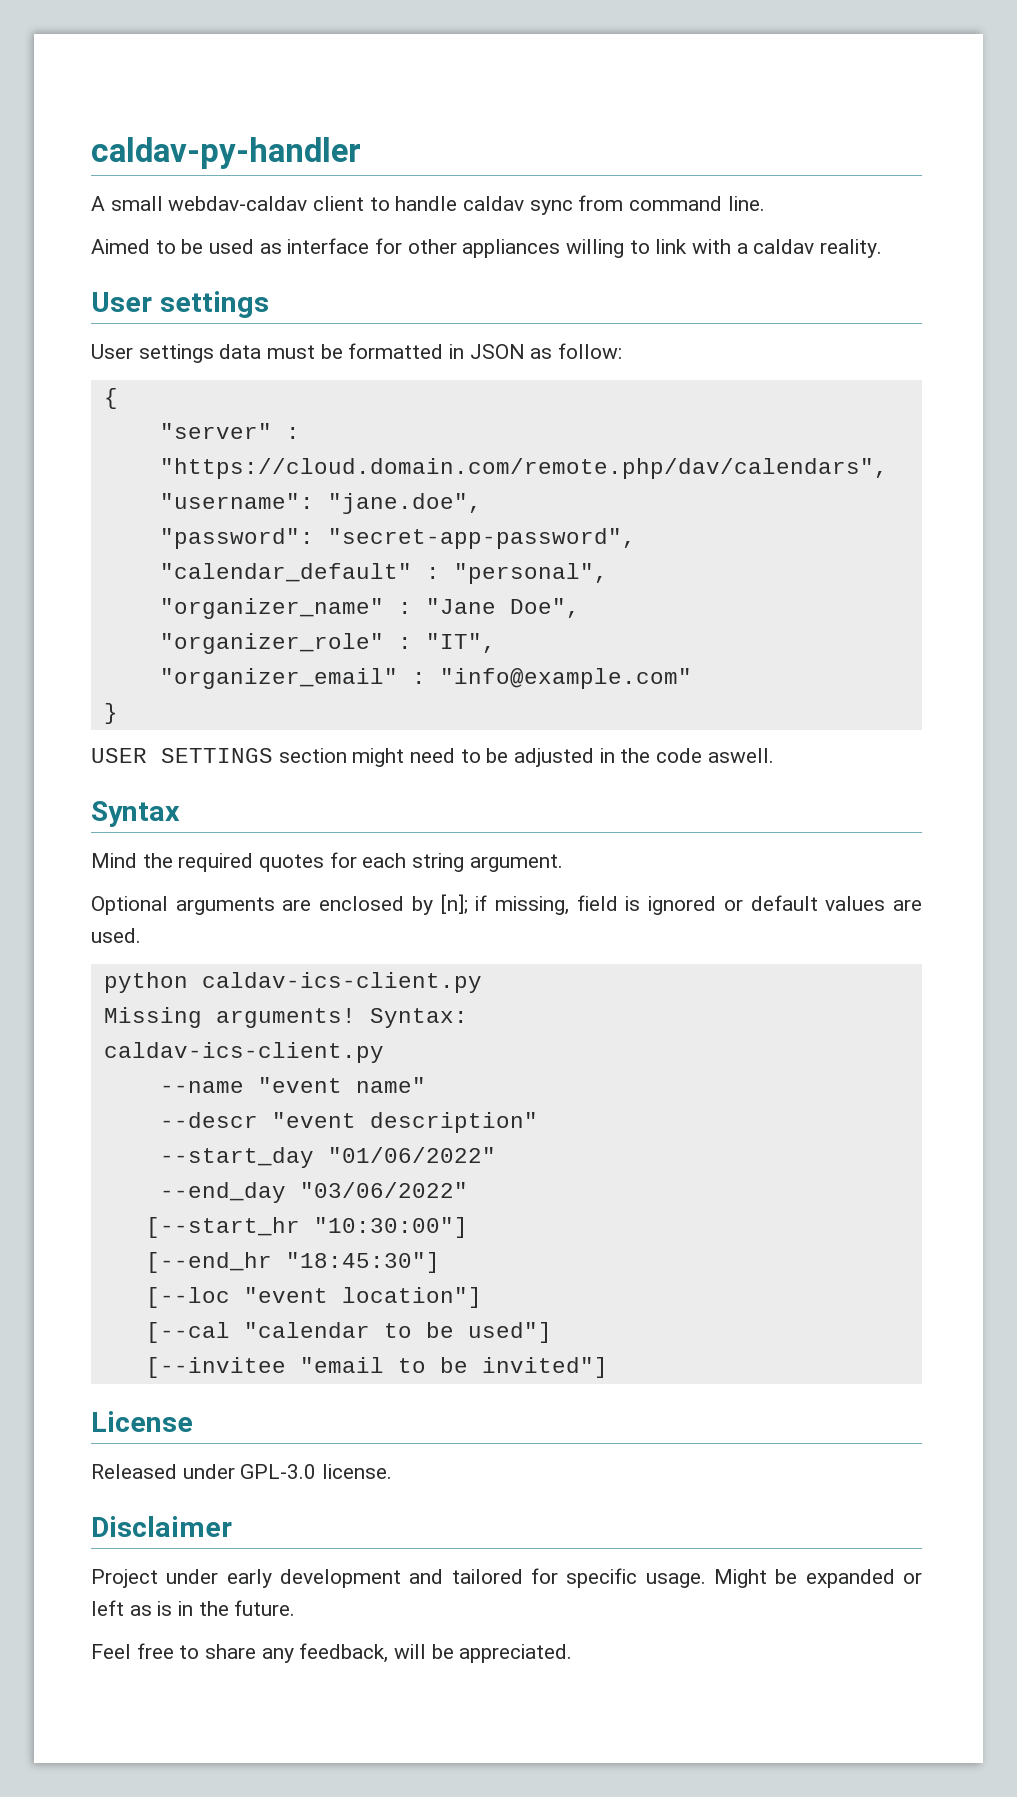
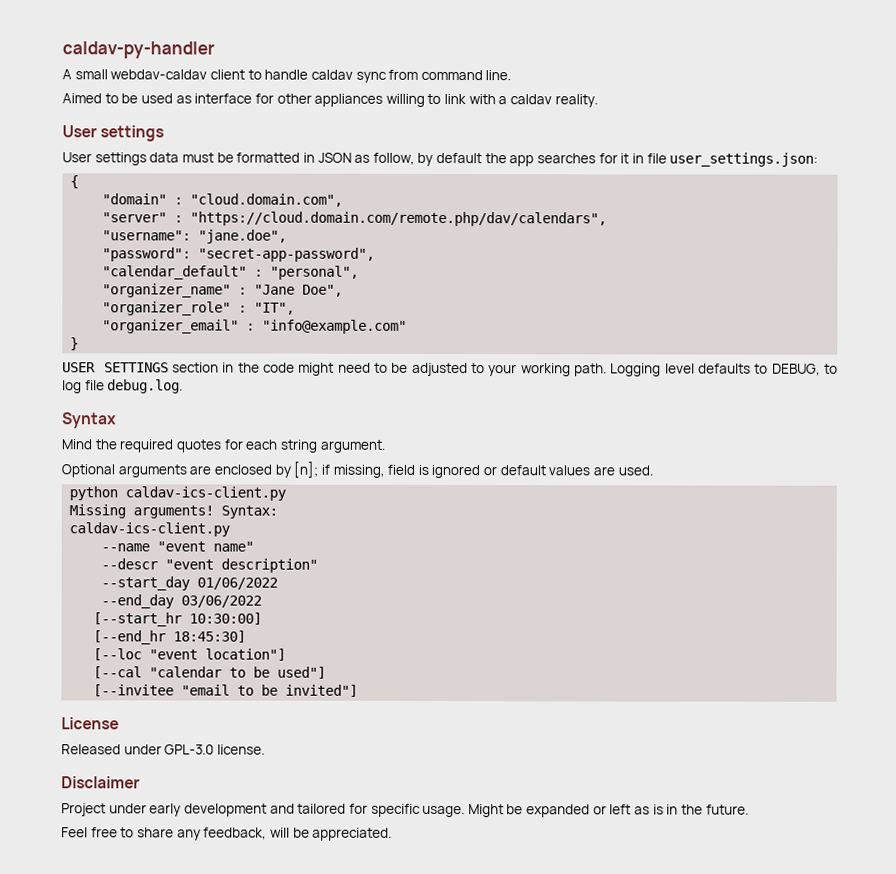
- User settings data must be formatted in JSON as follow:
+ User settings data must be formatted in JSON as follow, by default the app searches for it in file user_settings.json:
  {
+ "domain" : "cloud.domain.com",
- USER SETTINGS section might need to be adjusted in the code aswell.
+ USER SETTINGS section in the code might need to be adjusted to your working path. Logging level defaults to DEBUG, to log file debug.log.
- --start_day "01/06/2022"
+ --start_day 01/06/2022
- --end_day "03/06/2022"
+ --end_day 03/06/2022
- [--start_hr "10:30:00"]
+ [--start_hr 10:30:00]
- [--end_hr "18:45:30"]
+ [--end_hr 18:45:30]

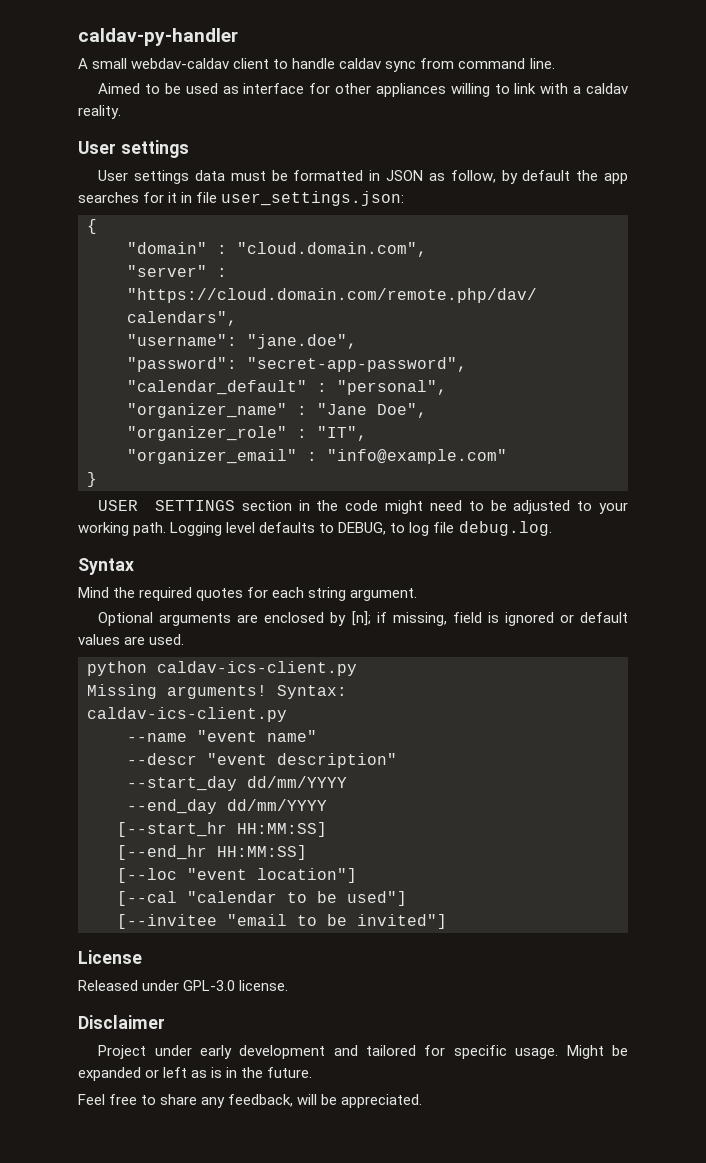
- --start_day 01/06/2022
+ --start_day dd/mm/YYYY
- --end_day 03/06/2022
+ --end_day dd/mm/YYYY
- [--start_hr 10:30:00]
+ [--start_hr HH:MM:SS]
- [--end_hr 18:45:30]
+ [--end_hr HH:MM:SS]

